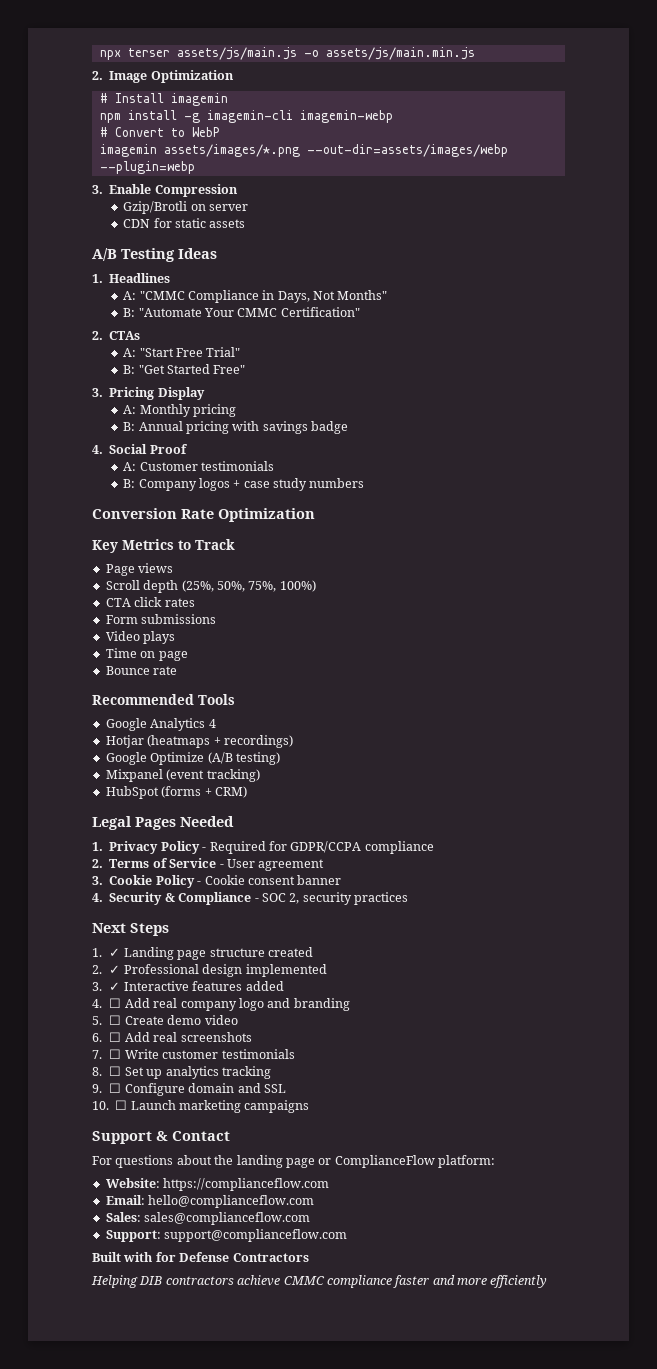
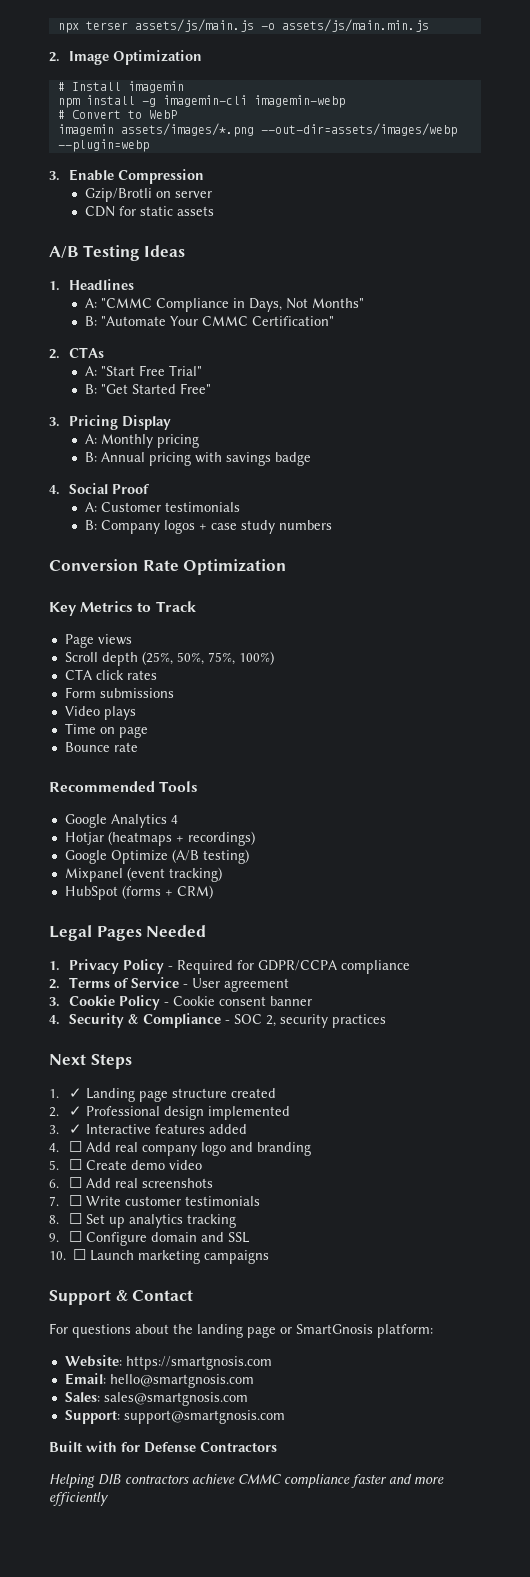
- For questions about the landing page or ComplianceFlow platform:
+ For questions about the landing page or SmartGnosis platform:
- Website: https://complianceflow.com
+ Website: https://smartgnosis.com
- Email: hello@complianceflow.com
+ Email: hello@smartgnosis.com
- Sales: sales@complianceflow.com
+ Sales: sales@smartgnosis.com
- Support: support@complianceflow.com
+ Support: support@smartgnosis.com

